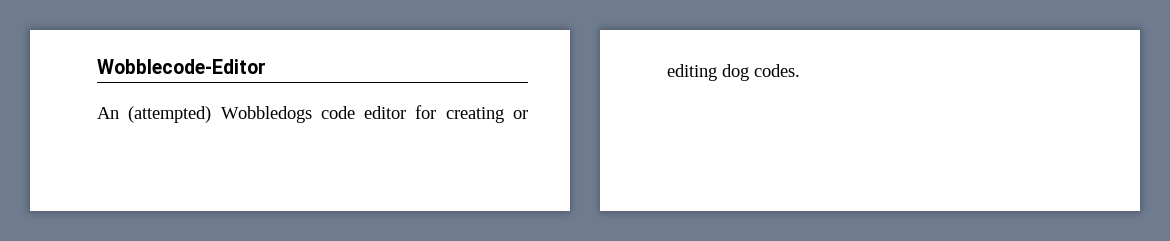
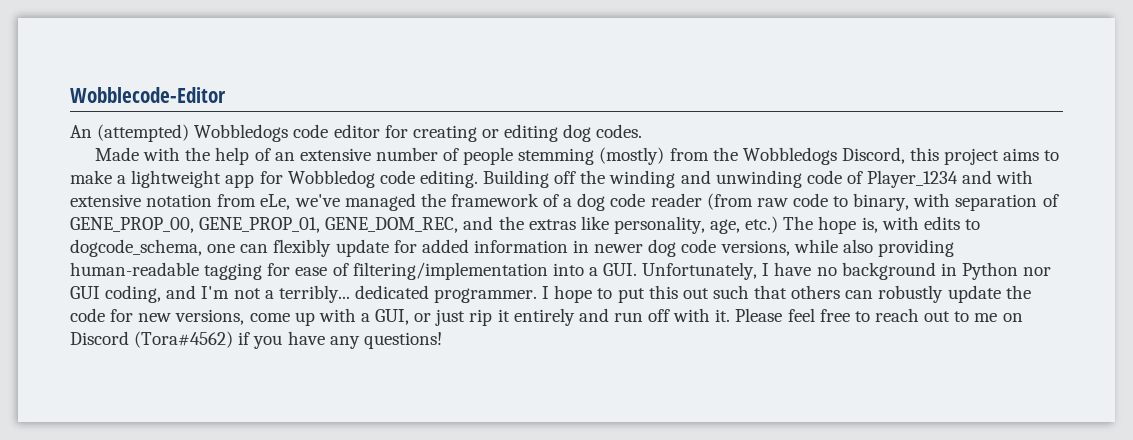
+ Made with the help of an extensive number of people stemming (mostly) from the Wobbledogs Discord, this project aims to make a lightweight app for Wobbledog code editing. Building off the winding and unwinding code of Player_1234 and with extensive notation from eLe, we've managed the framework of a dog code reader (from raw code to binary, with separation of GENE_PROP_00, GENE_PROP_01, GENE_DOM_REC, and the extras like personality, age, etc.) The hope is, with edits to dogcode_schema, one can flexibly update for added information in newer dog code versions, while also providing human-readable tagging for ease of filtering/implementation into a GUI. Unfortunately, I have no background in Python nor GUI coding, and I'm not a terribly... dedicated programmer. I hope to put this out such that others can robustly update the code for new versions, come up with a GUI, or just rip it entirely and run off with it. Please feel free to reach out to me on Discord (Tora#4562) if you have any questions!

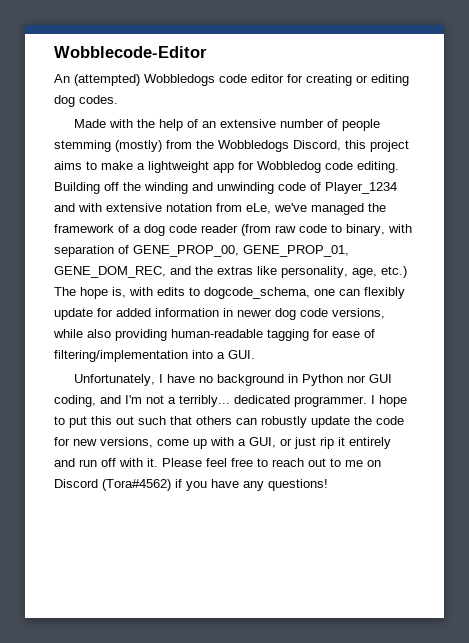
- Building off the winding and unwinding code of Player_1234 and with extensive notation from eLe, we've managed the framework of a dog code reader (from raw code to binary, with separation of GENE_PROP_00, GENE_PROP_01, GENE_DOM_REC, and the extras like personality, age, etc.) The hope is, with edits to dogcode_schema, one can flexibly update for added information in newer dog code versions, while also providing human-readable tagging for ease of filtering/implementation into a GUI. Unfortunately, I have no background in Python nor GUI coding, and I'm not a terribly... dedicated programmer.
+ Building off the winding and unwinding code of Player_1234 and with extensive notation from eLe, we've managed the framework of a dog code reader (from raw code to binary, with separation of GENE_PROP_00, GENE_PROP_01, GENE_DOM_REC, and the extras like personality, age, etc.) The hope is, with edits to dogcode_schema, one can flexibly update for added information in newer dog code versions, while also providing human-readable tagging for ease of filtering/implementation into a GUI.
+ Unfortunately, I have no background in Python nor GUI coding, and I'm not a terribly... dedicated programmer.

